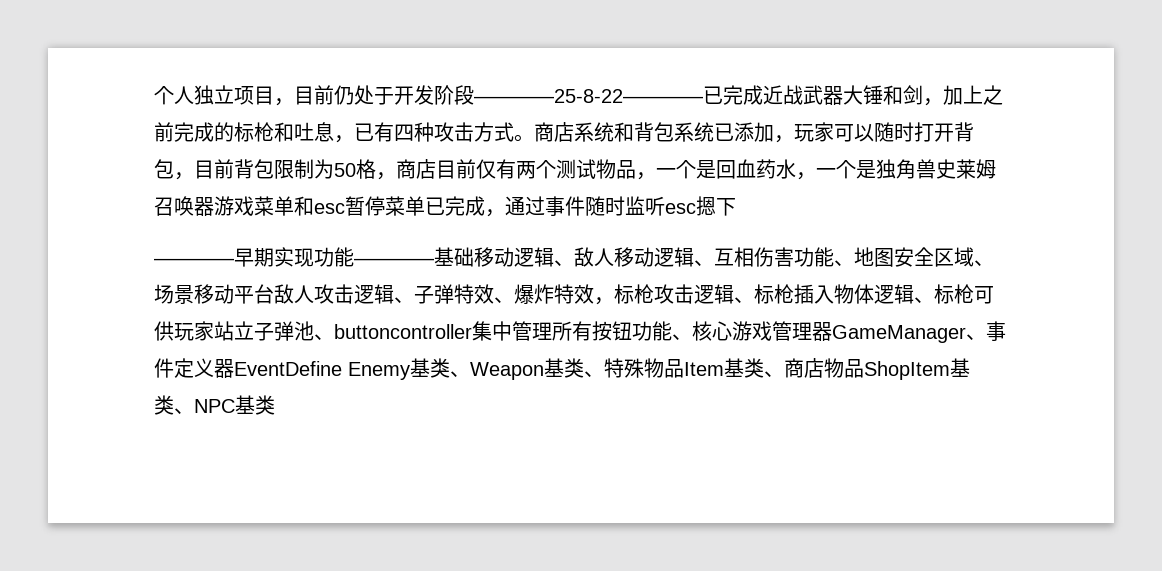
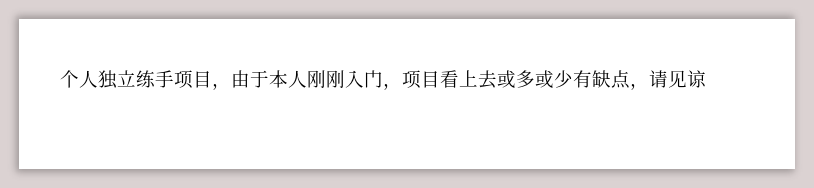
- 个人独立项目，目前仍处于开发阶段————25-8-22————已完成近战武器大锤和剑，加上之前完成的标枪和吐息，已有四种攻击方式。商店系统和背包系统已添加，玩家可以随时打开背包，目前背包限制为50格，商店目前仅有两个测试物品，一个是回血药水，一个是独角兽史莱姆召唤器游戏菜单和esc暂停菜单已完成，通过事件随时监听esc摁下
- ————早期实现功能————基础移动逻辑、敌人移动逻辑、互相伤害功能、地图安全区域、场景移动平台敌人攻击逻辑、子弹特效、爆炸特效，标枪攻击逻辑、标枪插入物体逻辑、标枪可供玩家站立子弹池、buttoncontroller集中管理所有按钮功能、核心游戏管理器GameManager、事件定义器EventDefine Enemy基类、Weapon基类、特殊物品Item基类、商店物品ShopItem基类、NPC基类
+ 个人独立练手项目，由于本人刚刚入门，项目看上去或多或少有缺点，请见谅

